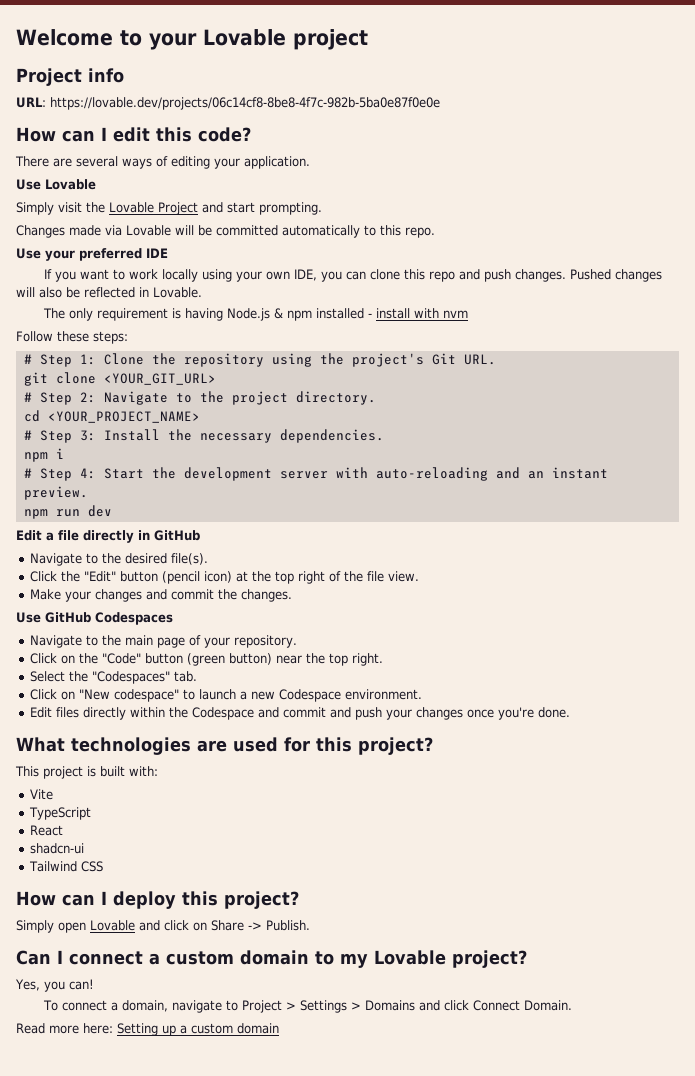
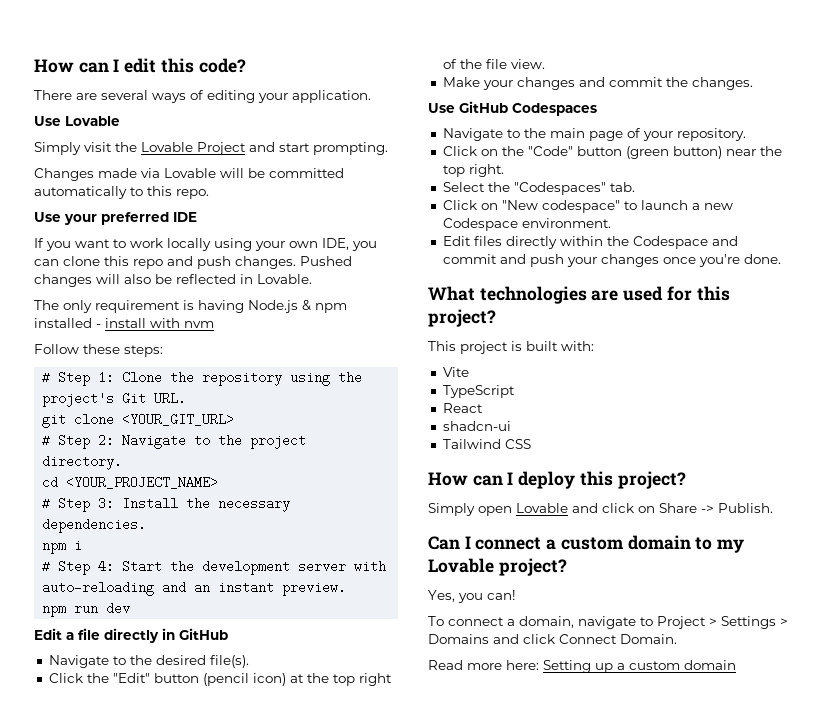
- Welcome to your Lovable project
- Project info
- URL: https://lovable.dev/projects/06c14cf8-8be8-4f7c-982b-5ba0e87f0e0e

